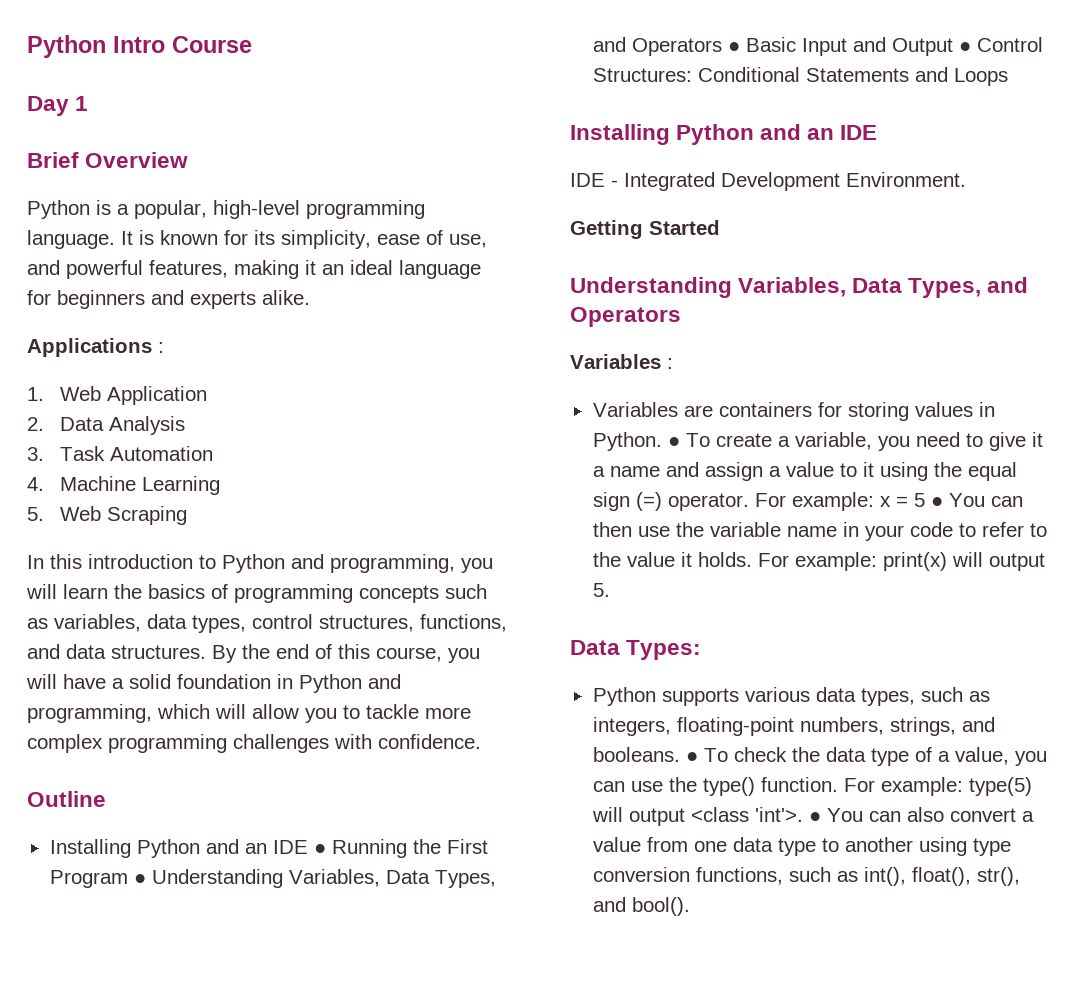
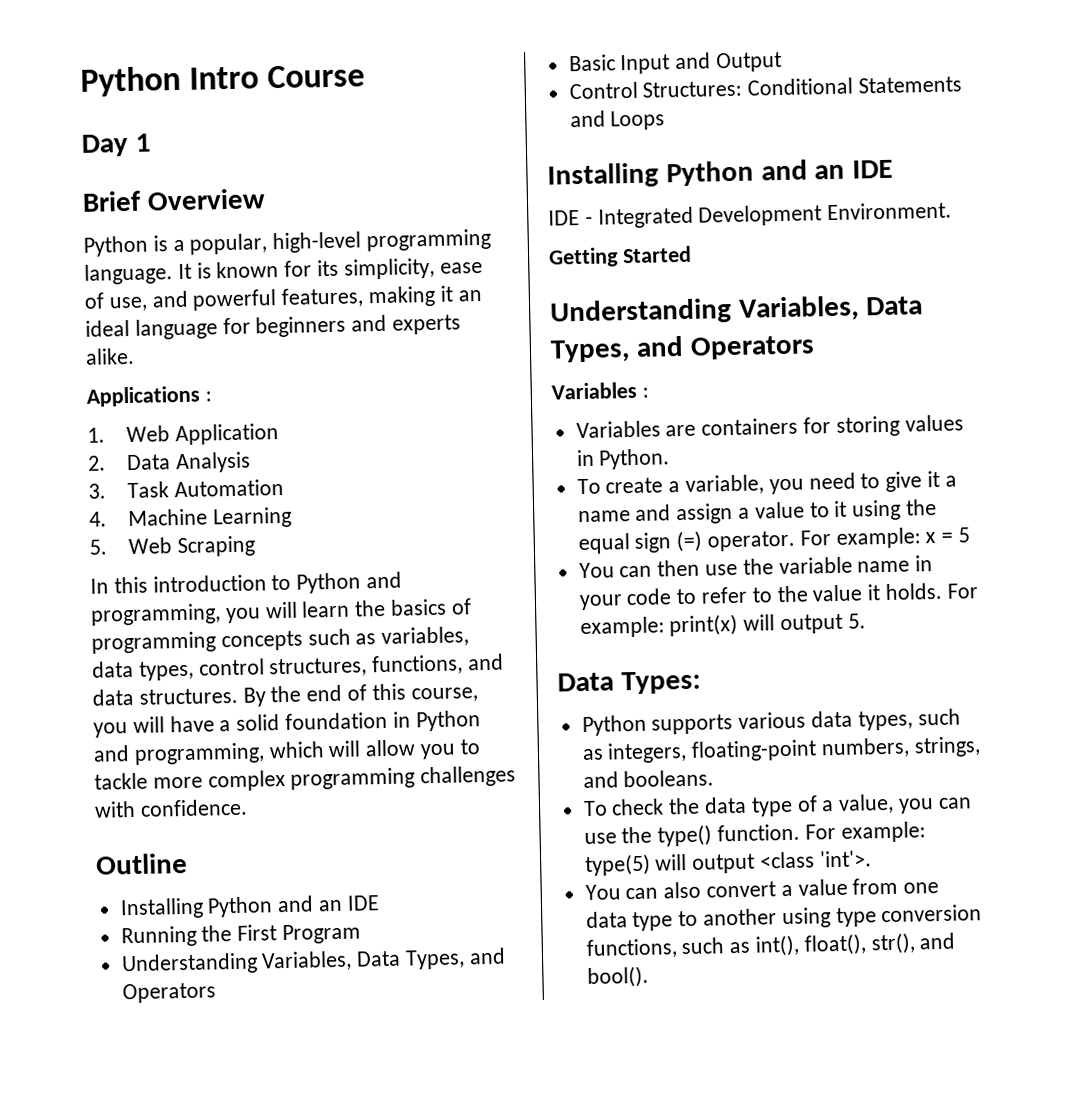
  Outline
- Installing Python and an IDE ● Running the First Program ● Understanding Variables, Data Types, and Operators ● Basic Input and Output ● Control Structures: Conditional Statements and Loops
+ Installing Python and an IDE
+ Running the First Program
+ Understanding Variables, Data Types, and Operators
+ Basic Input and Output
+ Control Structures: Conditional Statements and Loops
- Variables are containers for storing values in Python. ● To create a variable, you need to give it a name and assign a value to it using the equal sign (=) operator.
+ Variables are containers for storing values in Python.
+ To create a variable, you need to give it a name and assign a value to it using the equal sign (=) operator.
- For example: x = 5 ● You can then use the variable name in your code to refer to the value it holds.
+ For example: x = 5
+ You can then use the variable name in your code to refer to the value it holds.
- Python supports various data types, such as integers, floating-point numbers, strings, and booleans. ● To check the data type of a value, you can use the type() function.
+ Python supports various data types, such as integers, floating-point numbers, strings, and booleans.
+ To check the data type of a value, you can use the type() function.
- For example: type(5) will output <class 'int'>. ● You can also convert a value from one data type to another using type conversion functions, such as int(), float(), str(), and bool().
+ For example: type(5) will output <class 'int'>.
+ You can also convert a value from one data type to another using type conversion functions, such as int(), float(), str(), and bool().

